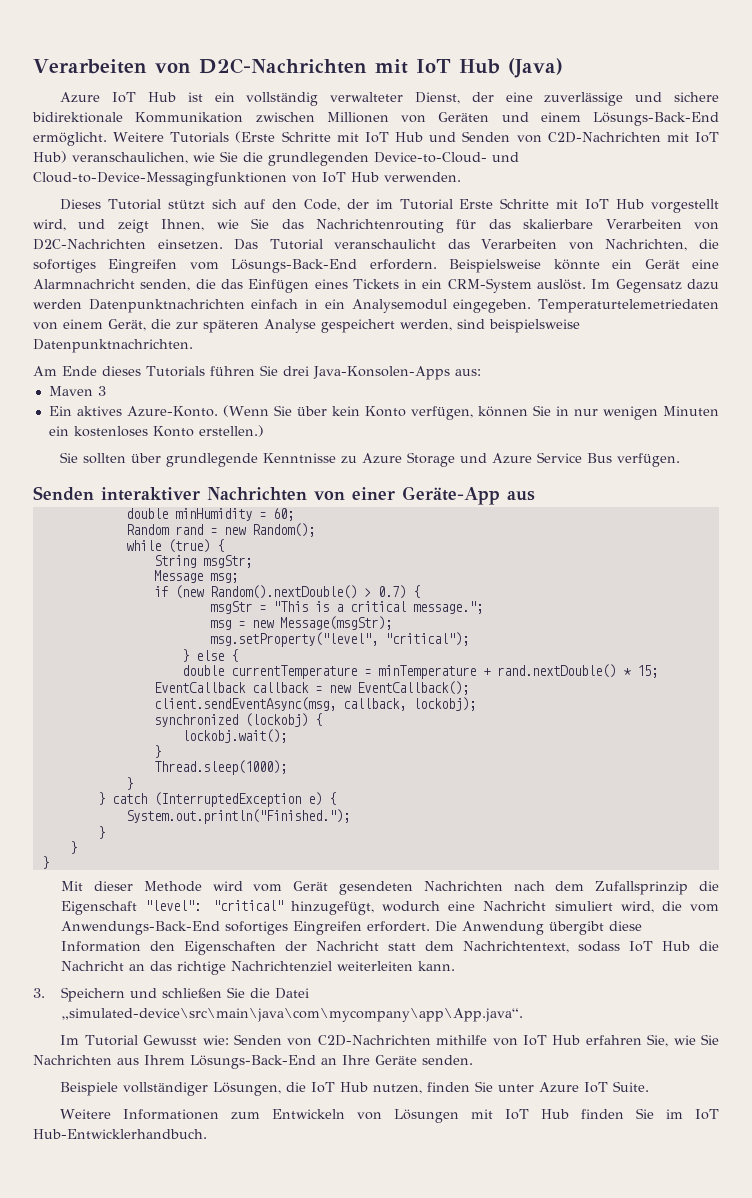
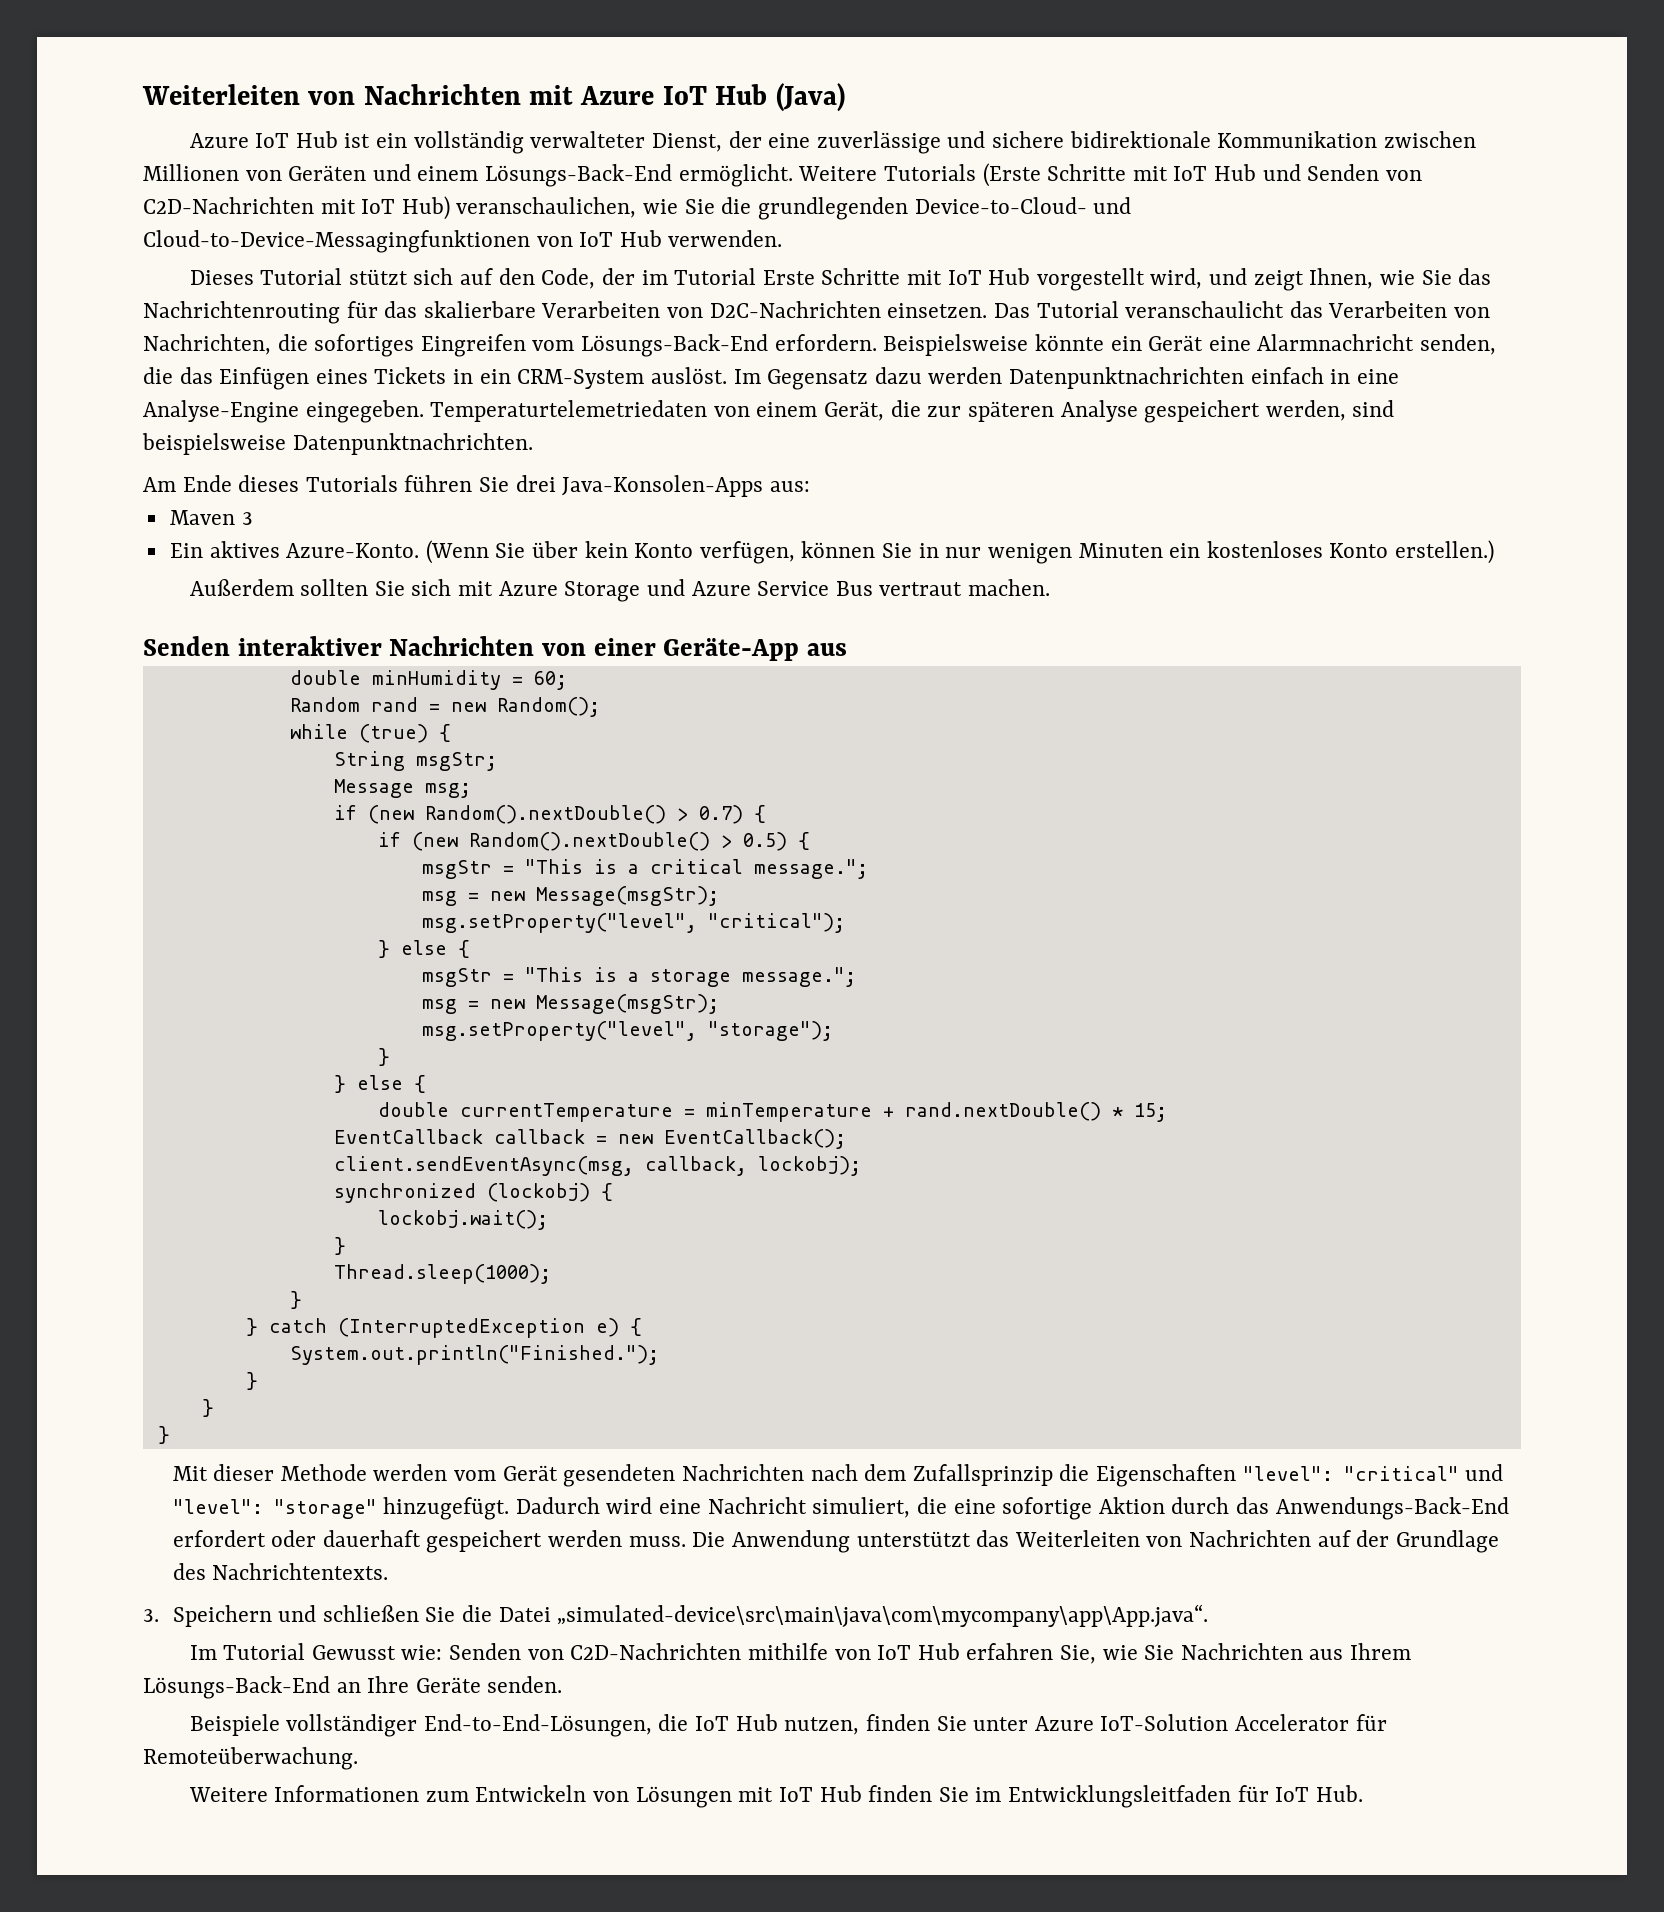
- Verarbeiten von D2C-Nachrichten mit IoT Hub (Java)
+ Weiterleiten von Nachrichten mit Azure IoT Hub (Java)
- Im Gegensatz dazu werden Datenpunktnachrichten einfach in ein Analysemodul eingegeben.
+ Im Gegensatz dazu werden Datenpunktnachrichten einfach in eine Analyse-Engine eingegeben.
- Sie sollten über grundlegende Kenntnisse zu Azure Storage und Azure Service Bus verfügen.
+ Außerdem sollten Sie sich mit Azure Storage und Azure Service Bus vertraut machen.
+ if (new Random().nextDouble() > 0.5) {
+ msgStr = "This is a storage message.";
+ msg = new Message(msgStr);
+ msg.setProperty("level", "storage");
+ }
+ } else {
- Mit dieser Methode wird vom Gerät gesendeten Nachrichten nach dem Zufallsprinzip die Eigenschaft "level": "critical" hinzugefügt, wodurch eine Nachricht simuliert wird, die vom Anwendungs-Back-End sofortiges Eingreifen erfordert. Die Anwendung übergibt diese Information den Eigenschaften der Nachricht statt dem Nachrichtentext, sodass IoT Hub die Nachricht an das richtige Nachrichtenziel weiterleiten kann.
+ Mit dieser Methode werden vom Gerät gesendeten Nachrichten nach dem Zufallsprinzip die Eigenschaften "level": "critical" und "level": "storage" hinzugefügt. Dadurch wird eine Nachricht simuliert, die eine sofortige Aktion durch das Anwendungs-Back-End erfordert oder dauerhaft gespeichert werden muss. Die Anwendung unterstützt das Weiterleiten von Nachrichten auf der Grundlage des Nachrichtentexts.
- Beispiele vollständiger Lösungen, die IoT Hub nutzen, finden Sie unter Azure IoT Suite.
+ Beispiele vollständiger End-to-End-Lösungen, die IoT Hub nutzen, finden Sie unter Azure IoT-Solution Accelerator für Remoteüberwachung.
- Weitere Informationen zum Entwickeln von Lösungen mit IoT Hub finden Sie im IoT Hub-Entwicklerhandbuch.
+ Weitere Informationen zum Entwickeln von Lösungen mit IoT Hub finden Sie im Entwicklungsleitfaden für IoT Hub.

